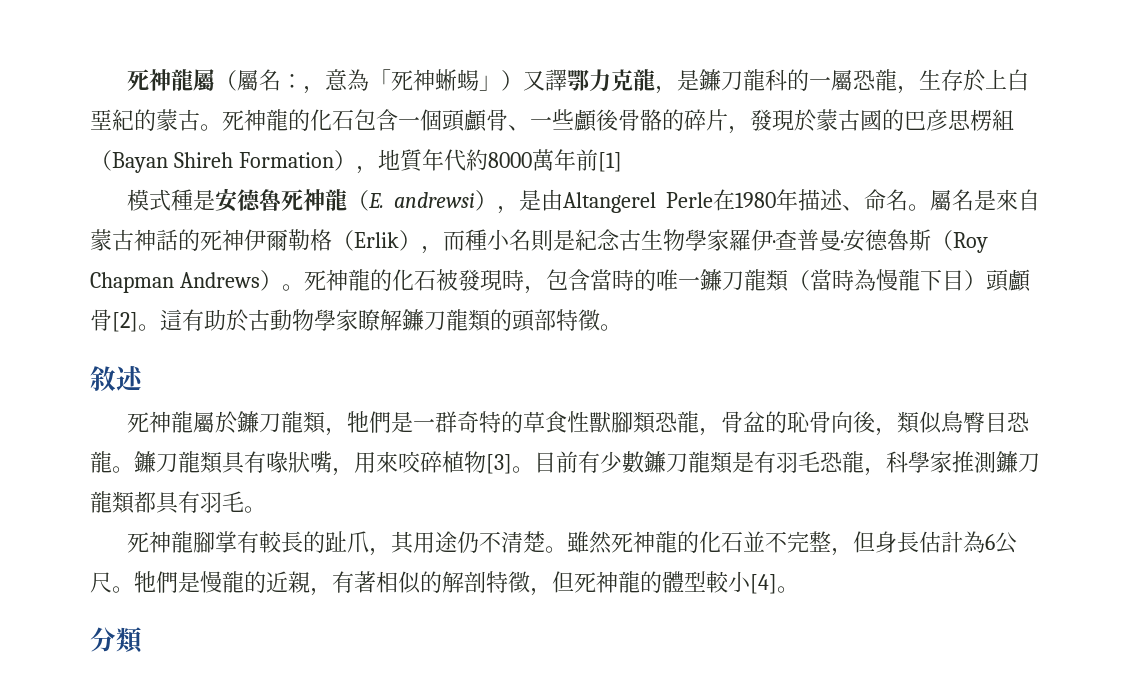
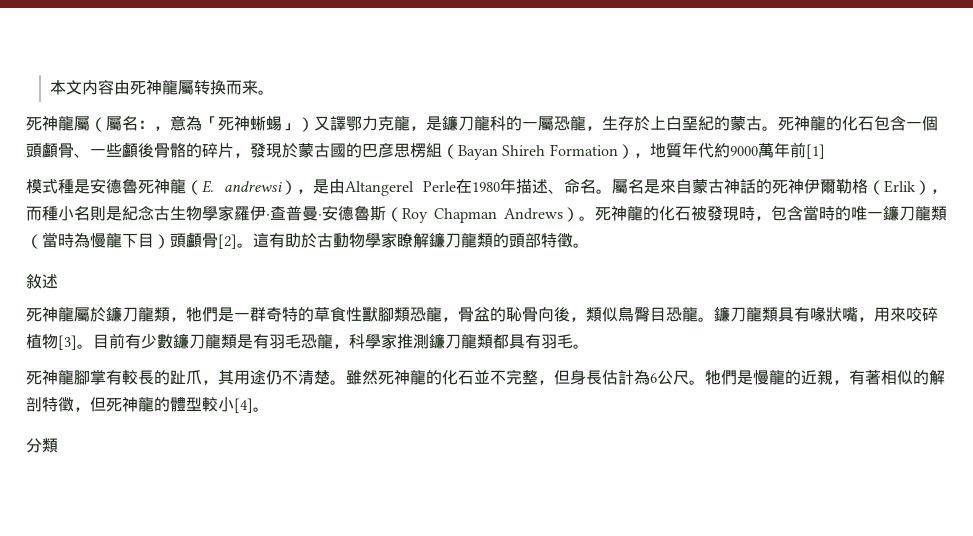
+ 本文内容由死神龍屬转换而来。
- 死神龍的化石包含一個頭顱骨、一些顱後骨骼的碎片，發現於蒙古國的巴彦思楞組（Bayan Shireh Formation），地質年代約8000萬年前[1]
+ 死神龍的化石包含一個頭顱骨、一些顱後骨骼的碎片，發現於蒙古國的巴彦思楞組（Bayan Shireh Formation），地質年代約9000萬年前[1]

